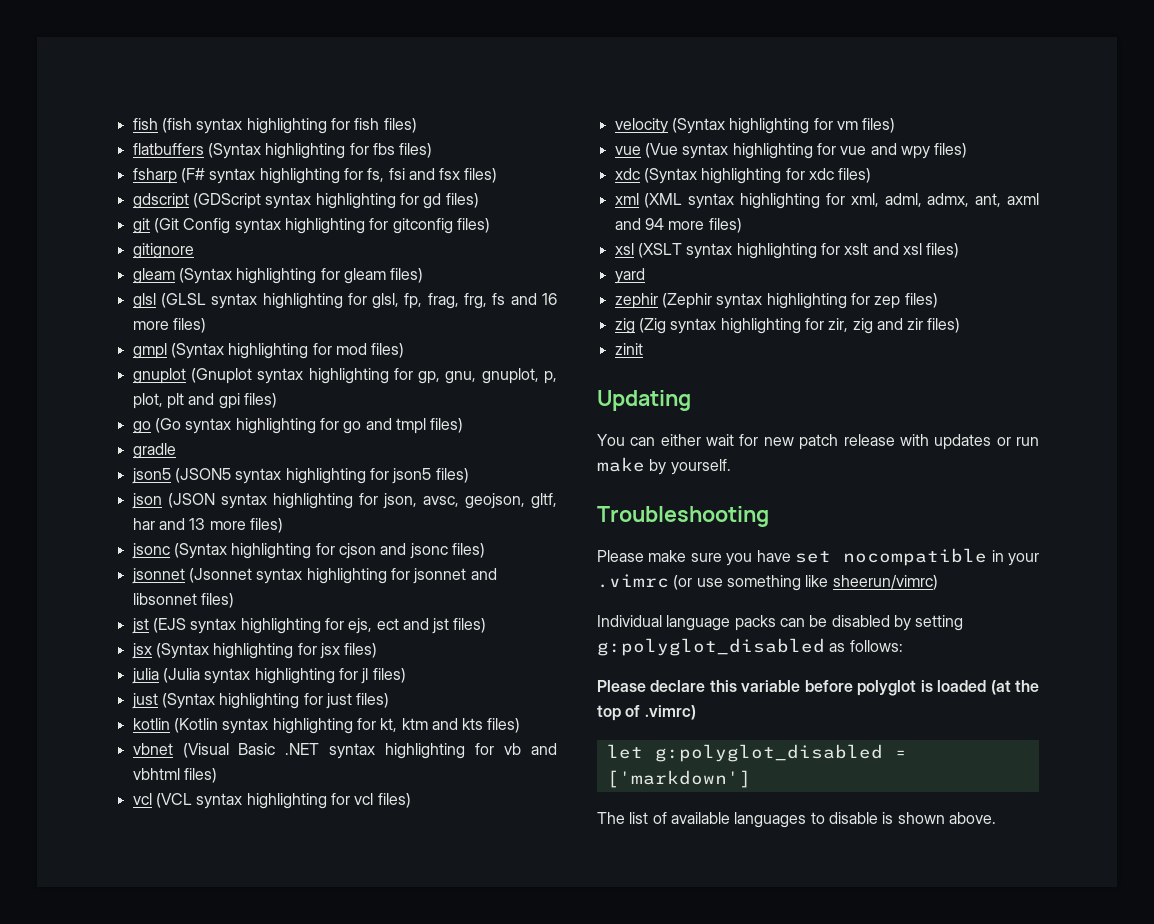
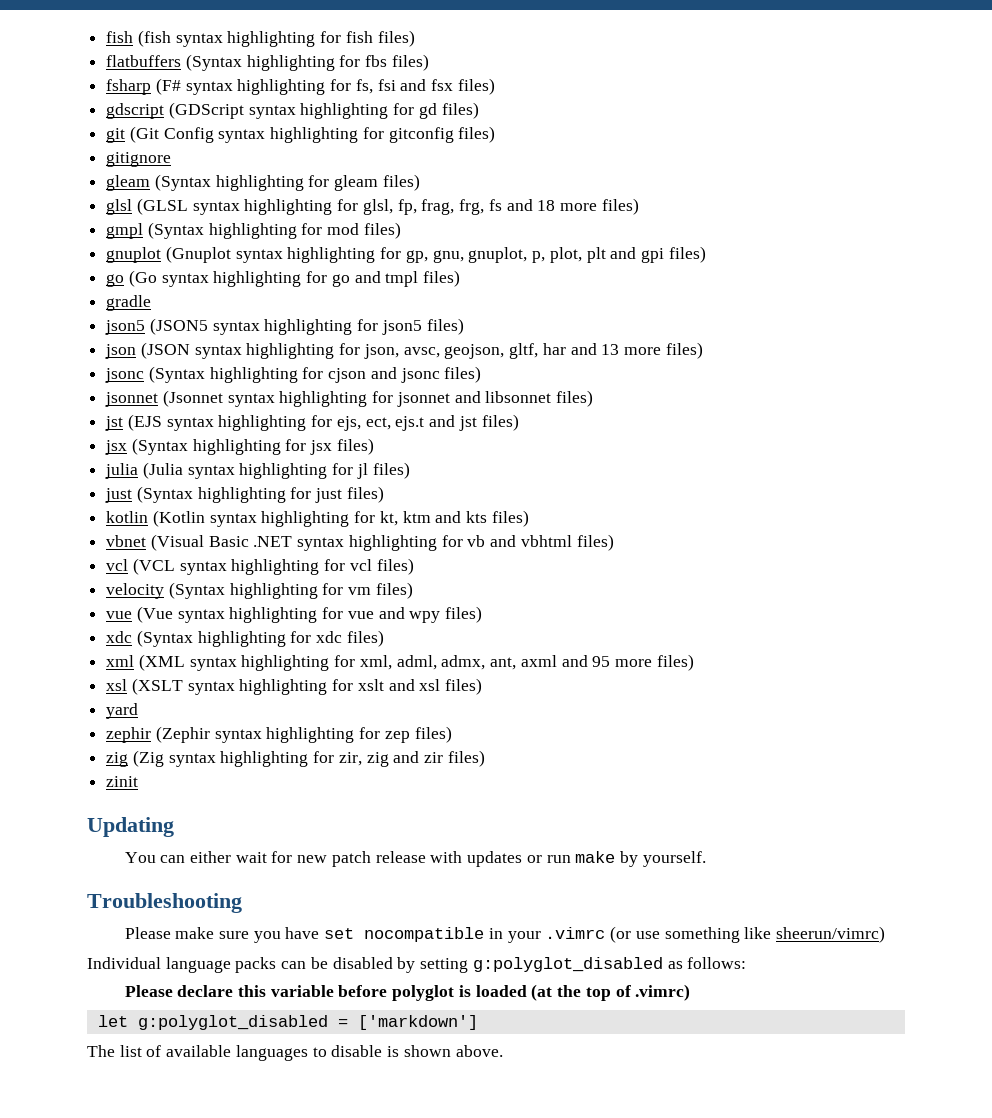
- glsl (GLSL syntax highlighting for glsl, fp, frag, frg, fs and 16 more files)
+ glsl (GLSL syntax highlighting for glsl, fp, frag, frg, fs and 18 more files)
- jst (EJS syntax highlighting for ejs, ect and jst files)
+ jst (EJS syntax highlighting for ejs, ect, ejs.t and jst files)
- xml (XML syntax highlighting for xml, adml, admx, ant, axml and 94 more files)
+ xml (XML syntax highlighting for xml, adml, admx, ant, axml and 95 more files)

